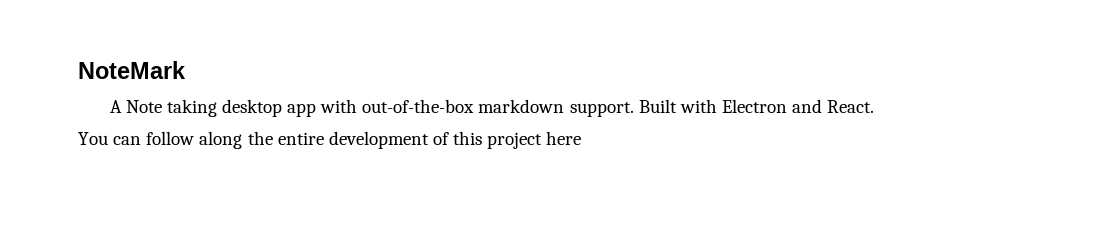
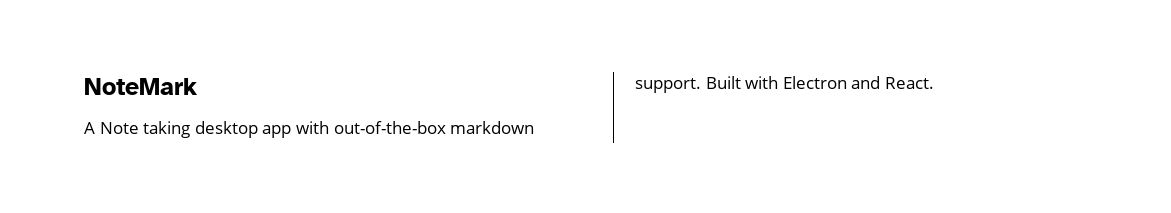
- You can follow along the entire development of this project here

